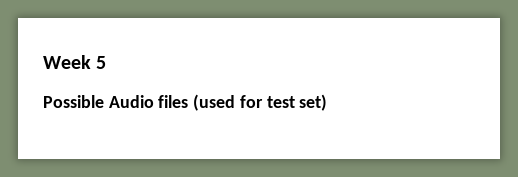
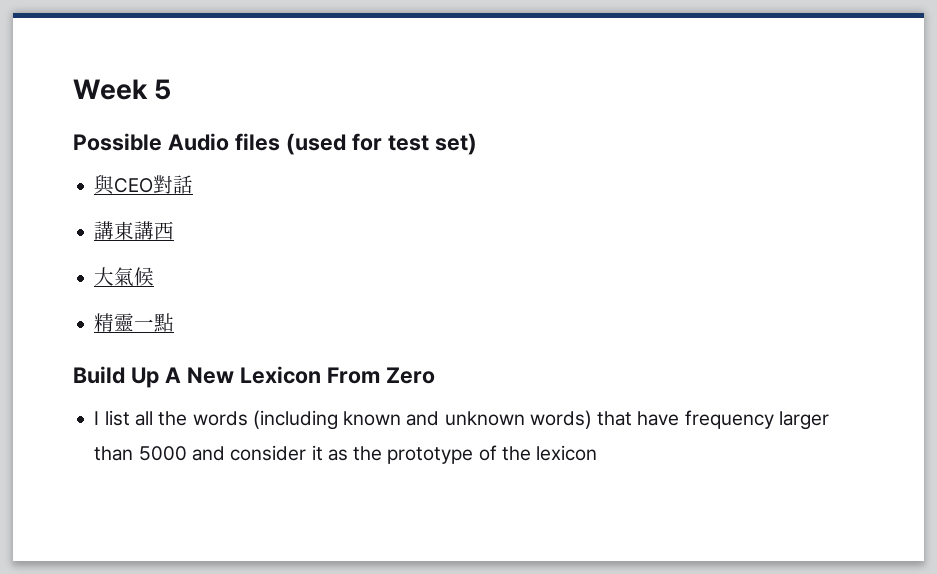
+ 與CEO對話
+ 講東講西
+ 大氣候
+ 精靈一點
+ Build Up A New Lexicon From Zero
+ I list all the words (including known and unknown words) that have frequency larger than 5000 and consider it as the prototype of the lexicon

